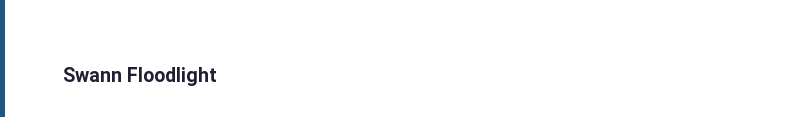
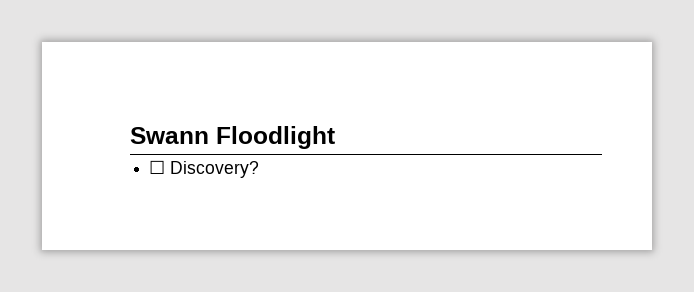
+ ☐ Discovery?

